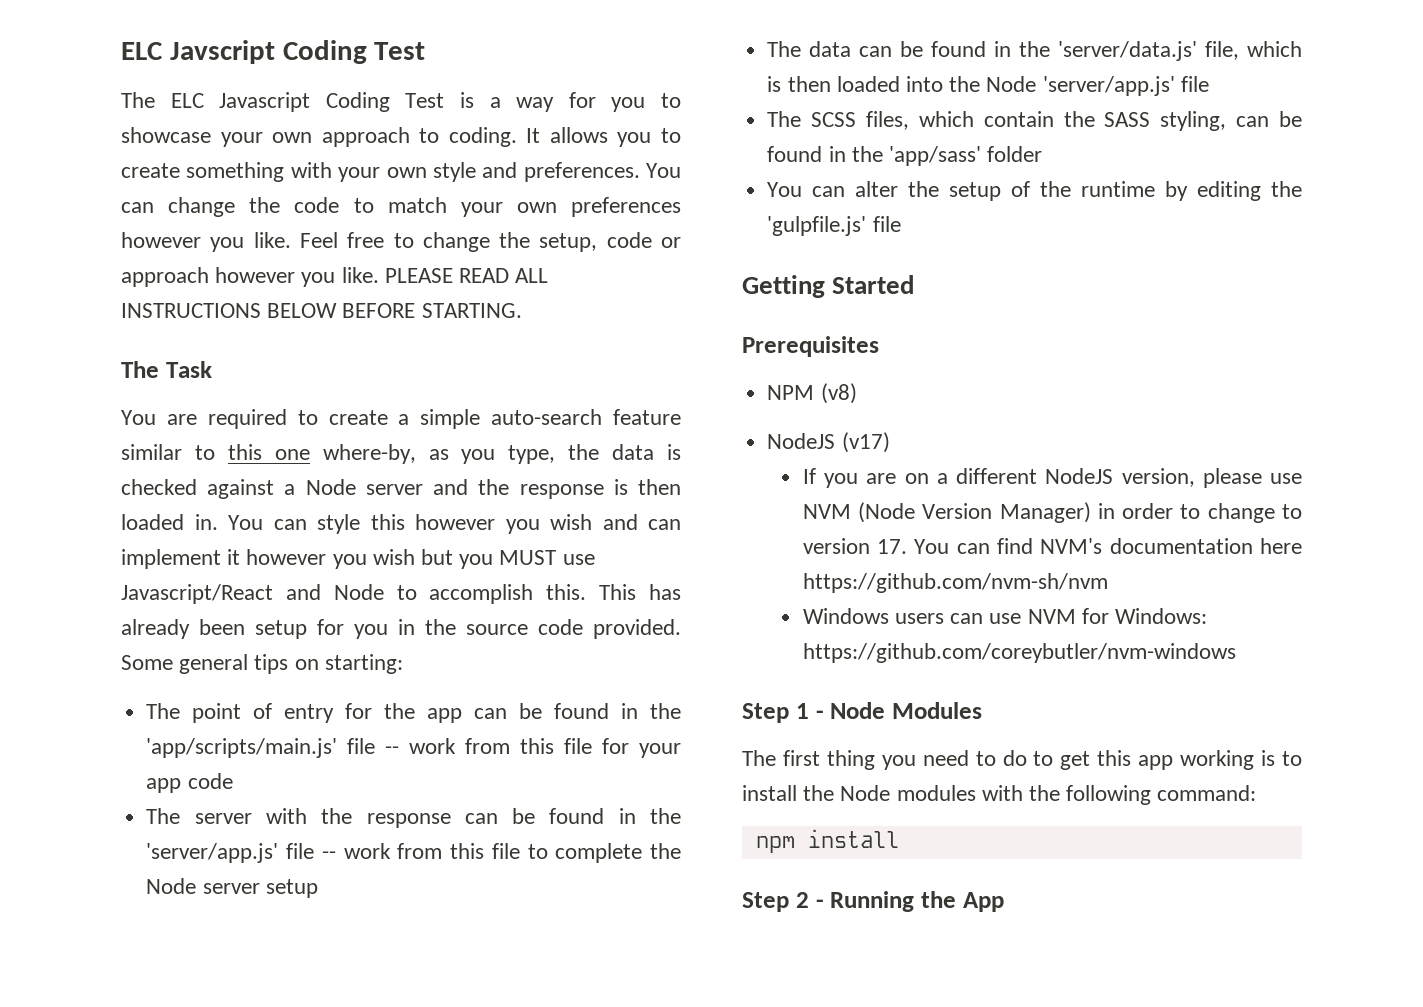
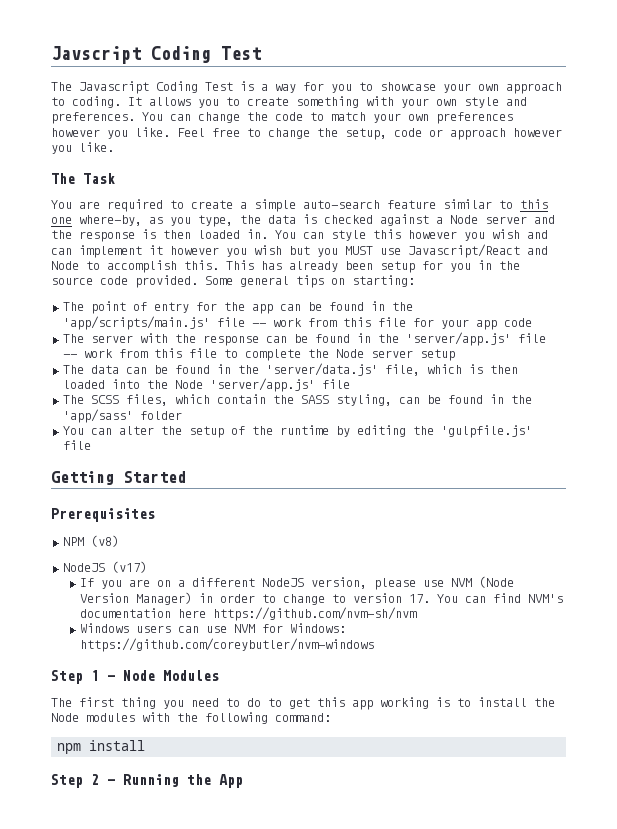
- ELC Javscript Coding Test
+ Javscript Coding Test
- The ELC Javascript Coding Test is a way for you to showcase your own approach to coding.
+ The Javascript Coding Test is a way for you to showcase your own approach to coding.
- PLEASE READ ALL INSTRUCTIONS BELOW BEFORE STARTING.

